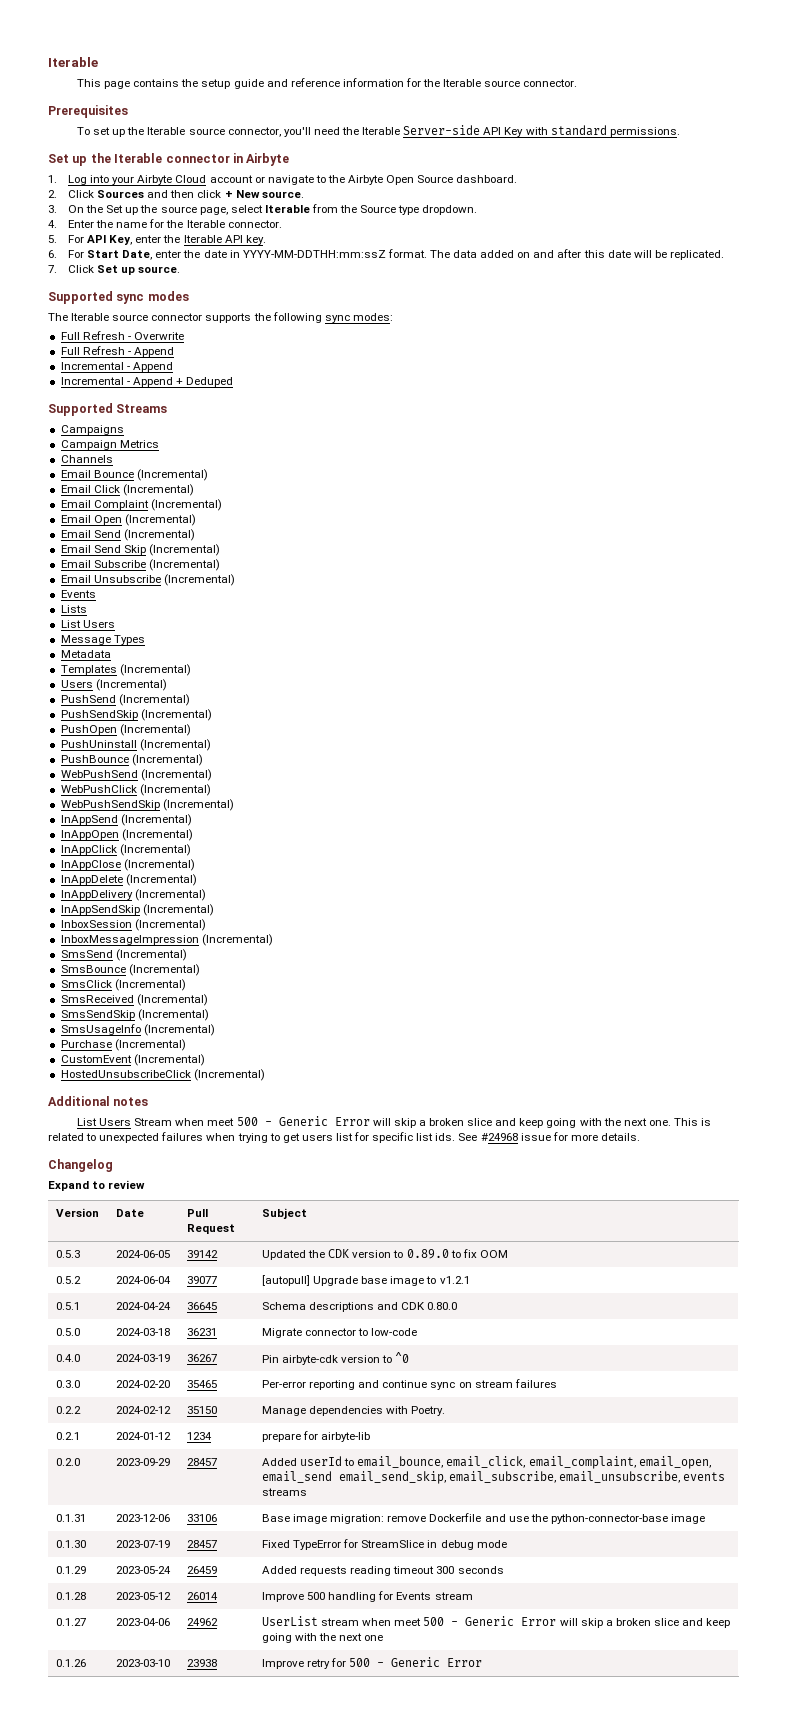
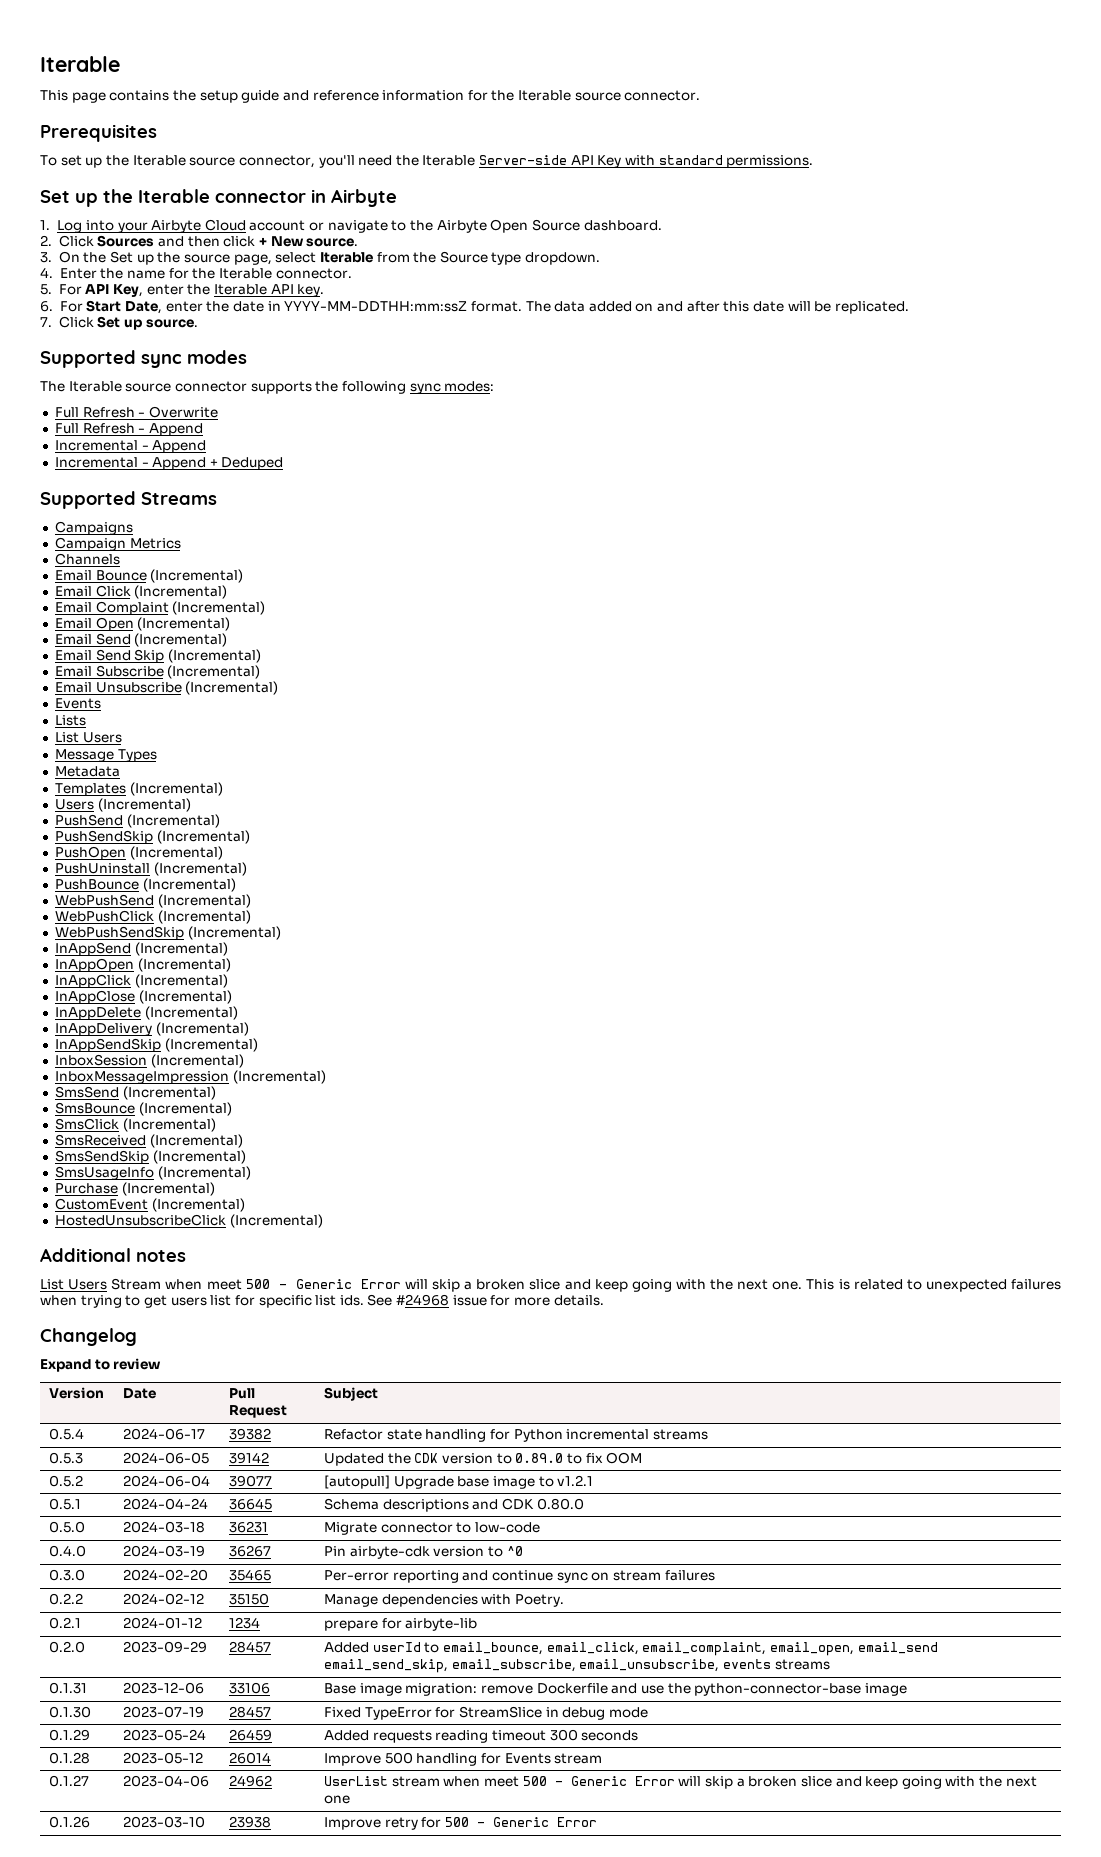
+ 0.5.4 | 2024-06-17 | 39382 | Refactor state handling for Python incremental streams

